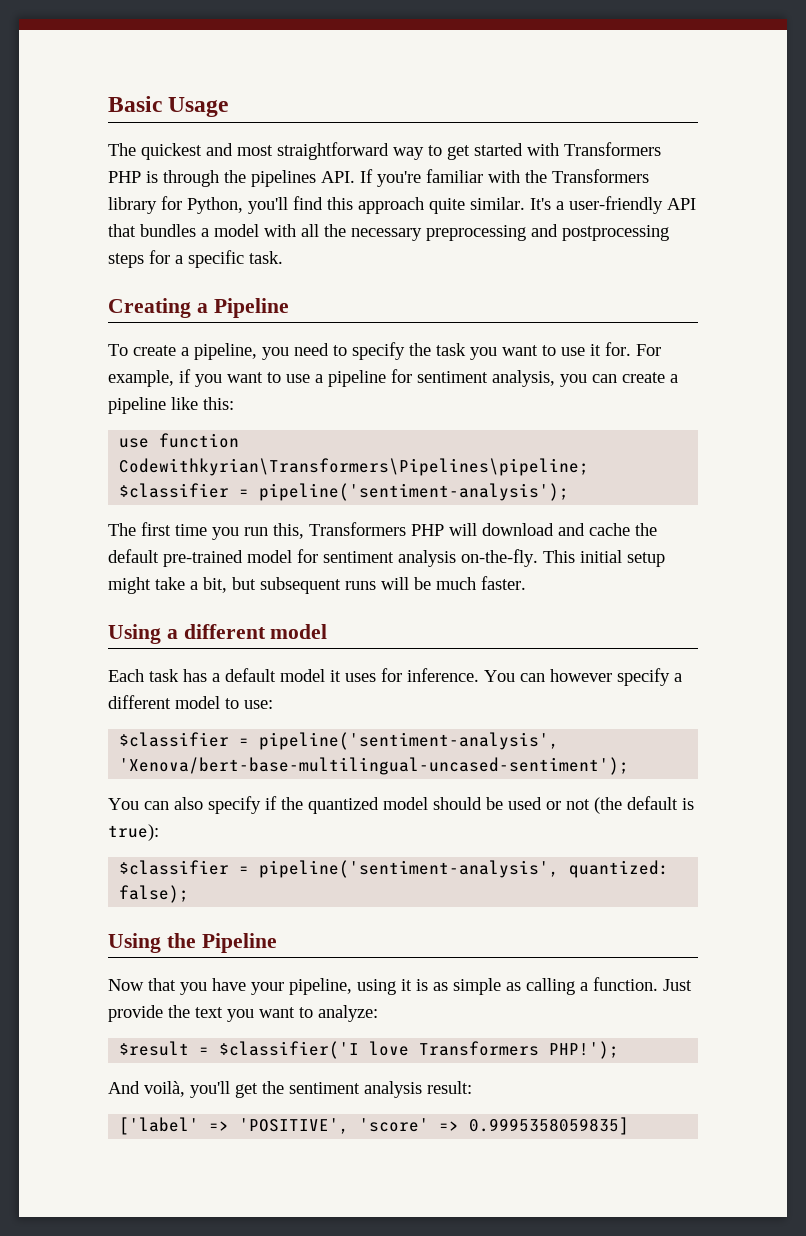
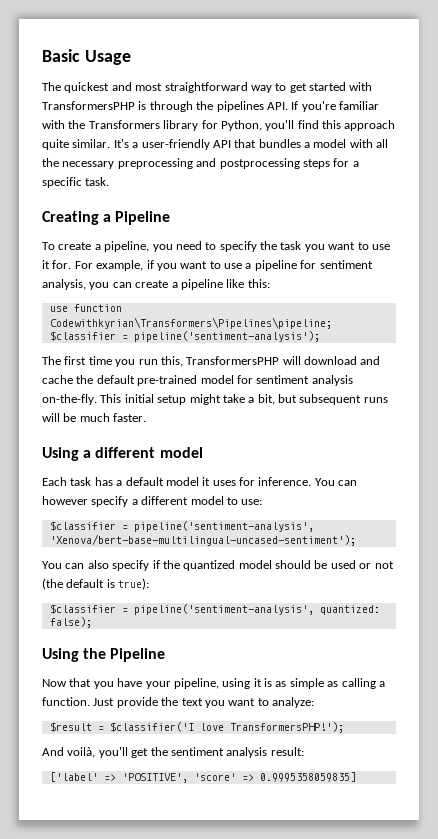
- The quickest and most straightforward way to get started with Transformers PHP is through the pipelines API. If you're familiar with the Transformers library for Python, you'll find this approach quite similar.
+ The quickest and most straightforward way to get started with TransformersPHP is through the pipelines API. If you're familiar with the Transformers library for Python, you'll find this approach quite similar.
- The first time you run this, Transformers PHP will download and cache the default pre-trained model for sentiment analysis on-the-fly.
+ The first time you run this, TransformersPHP will download and cache the default pre-trained model for sentiment analysis on-the-fly.
- $result = $classifier('I love Transformers PHP!');
+ $result = $classifier('I love TransformersPHP!');

